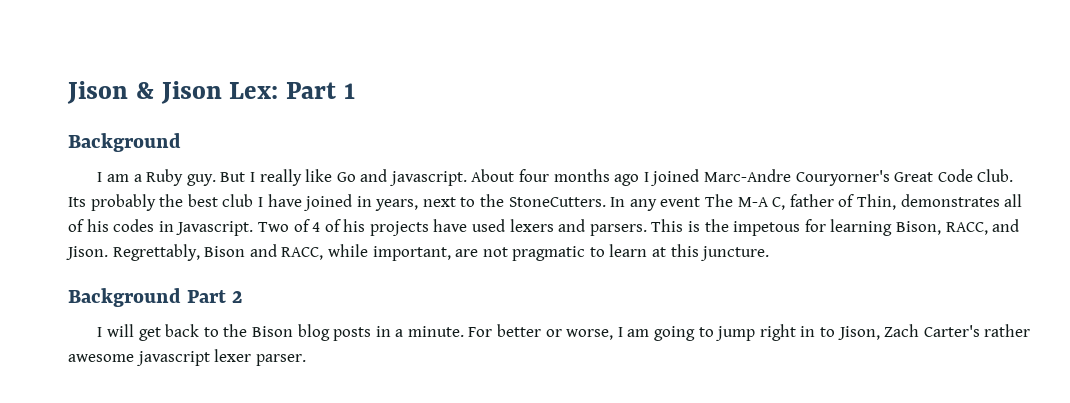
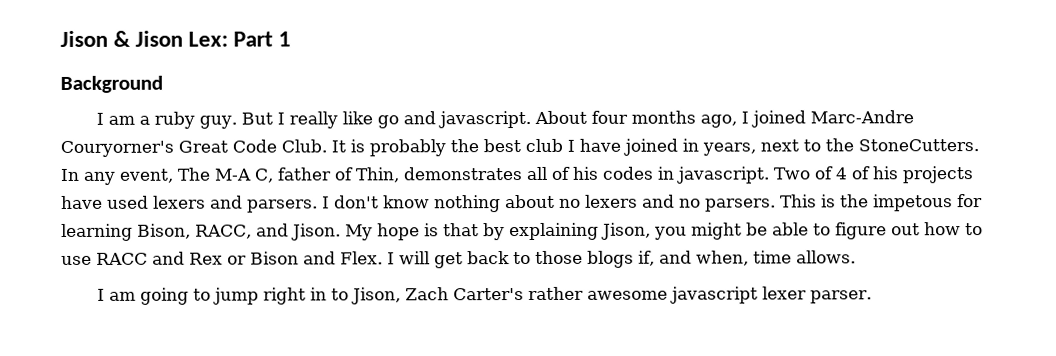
- I am a Ruby guy.
+ I am a ruby guy.
- But I really like Go and javascript.
+ But I really like go and javascript.
- About four months ago I joined Marc-Andre Couryorner's Great Code Club.
+ About four months ago, I joined Marc-Andre Couryorner's Great Code Club.
- Its probably the best club I have joined in years, next to the StoneCutters.
+ It is probably the best club I have joined in years, next to the StoneCutters.
- In any event The M-A C, father of Thin, demonstrates all of his codes in Javascript.
+ In any event, The M-A C, father of Thin, demonstrates all of his codes in javascript.
+ I don't know nothing about no lexers and no parsers.
- Regrettably, Bison and RACC, while important, are not pragmatic to learn at this juncture.
- Background Part 2
- I will get back to the Bison blog posts in a minute. For better or worse, I am going to jump right in to Jison, Zach Carter's rather awesome javascript lexer parser.
+ My hope is that by explaining Jison, you might be able to figure out how to use RACC and Rex or Bison and Flex. I will get back to those blogs if, and when, time allows.
+ I am going to jump right in to Jison, Zach Carter's rather awesome javascript lexer parser.

